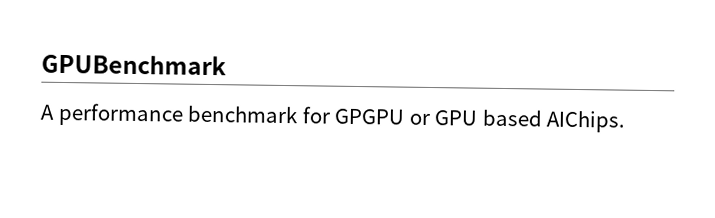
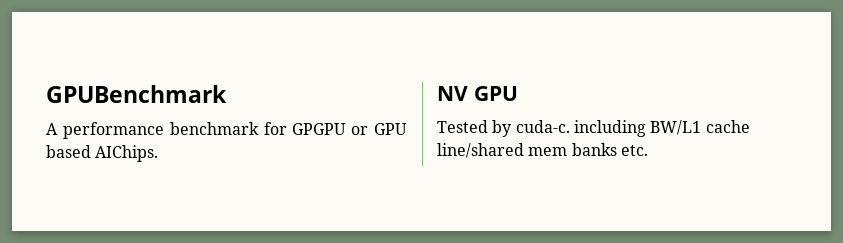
+ NV GPU
+ Tested by cuda-c. including BW/L1 cache line/shared mem banks etc.

